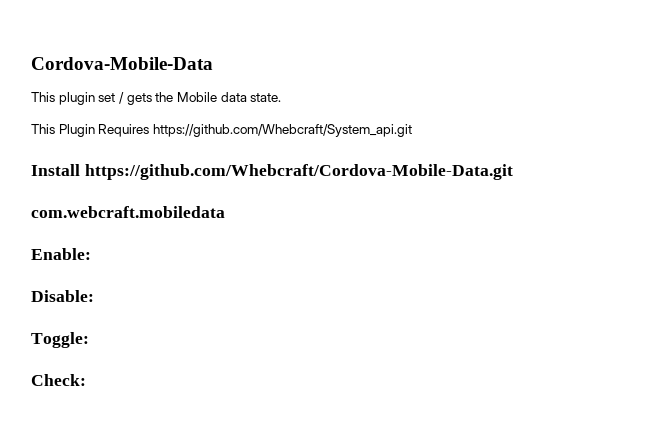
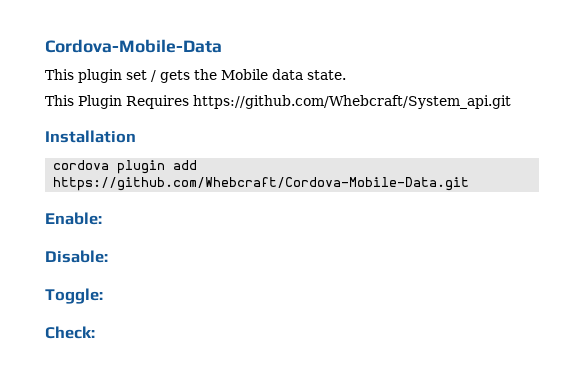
- Install https://github.com/Whebcraft/Cordova-Mobile-Data.git
+ Installation
+ cordova plugin add https://github.com/Whebcraft/Cordova-Mobile-Data.git
- com.webcraft.mobiledata

